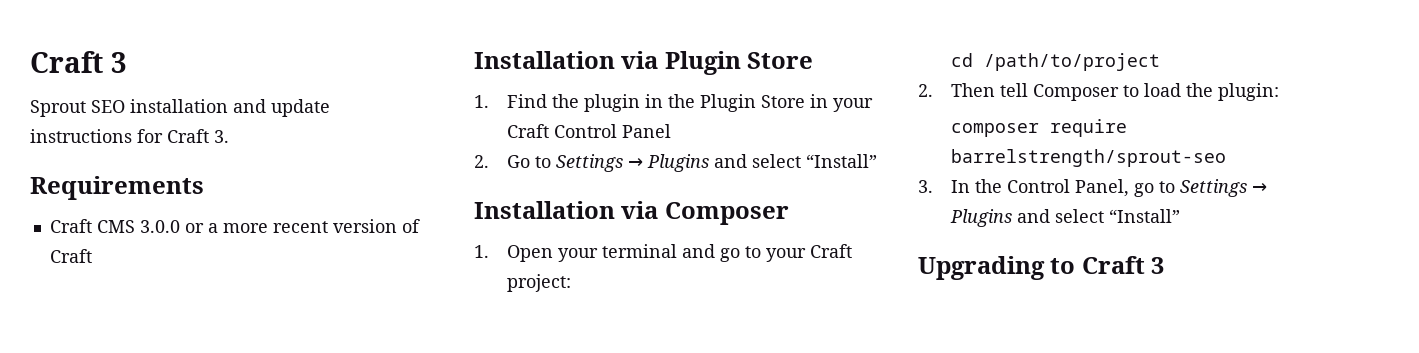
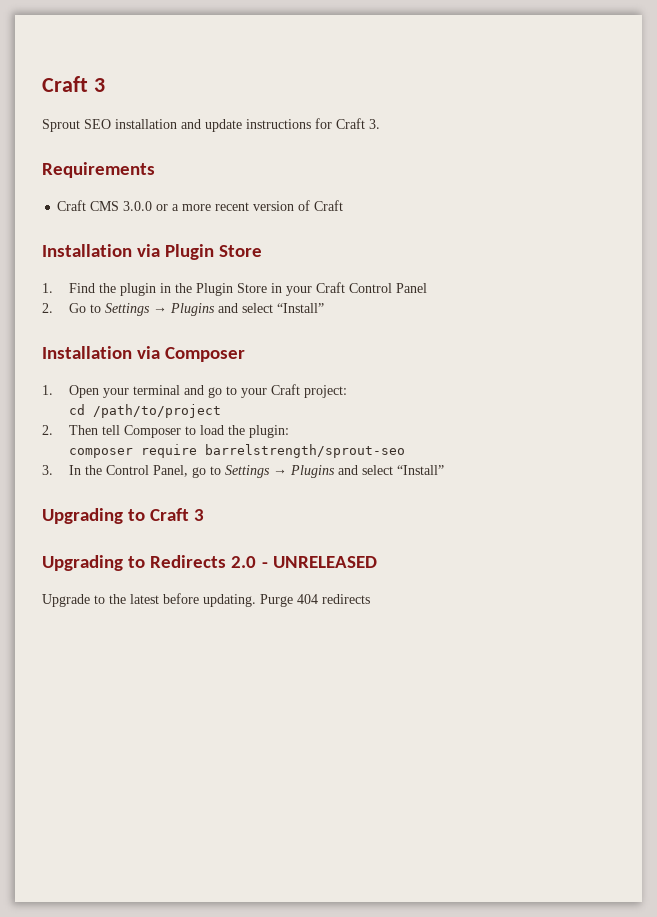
+ Upgrading to Redirects 2.0 - UNRELEASED
+ Upgrade to the latest before updating. Purge 404 redirects

